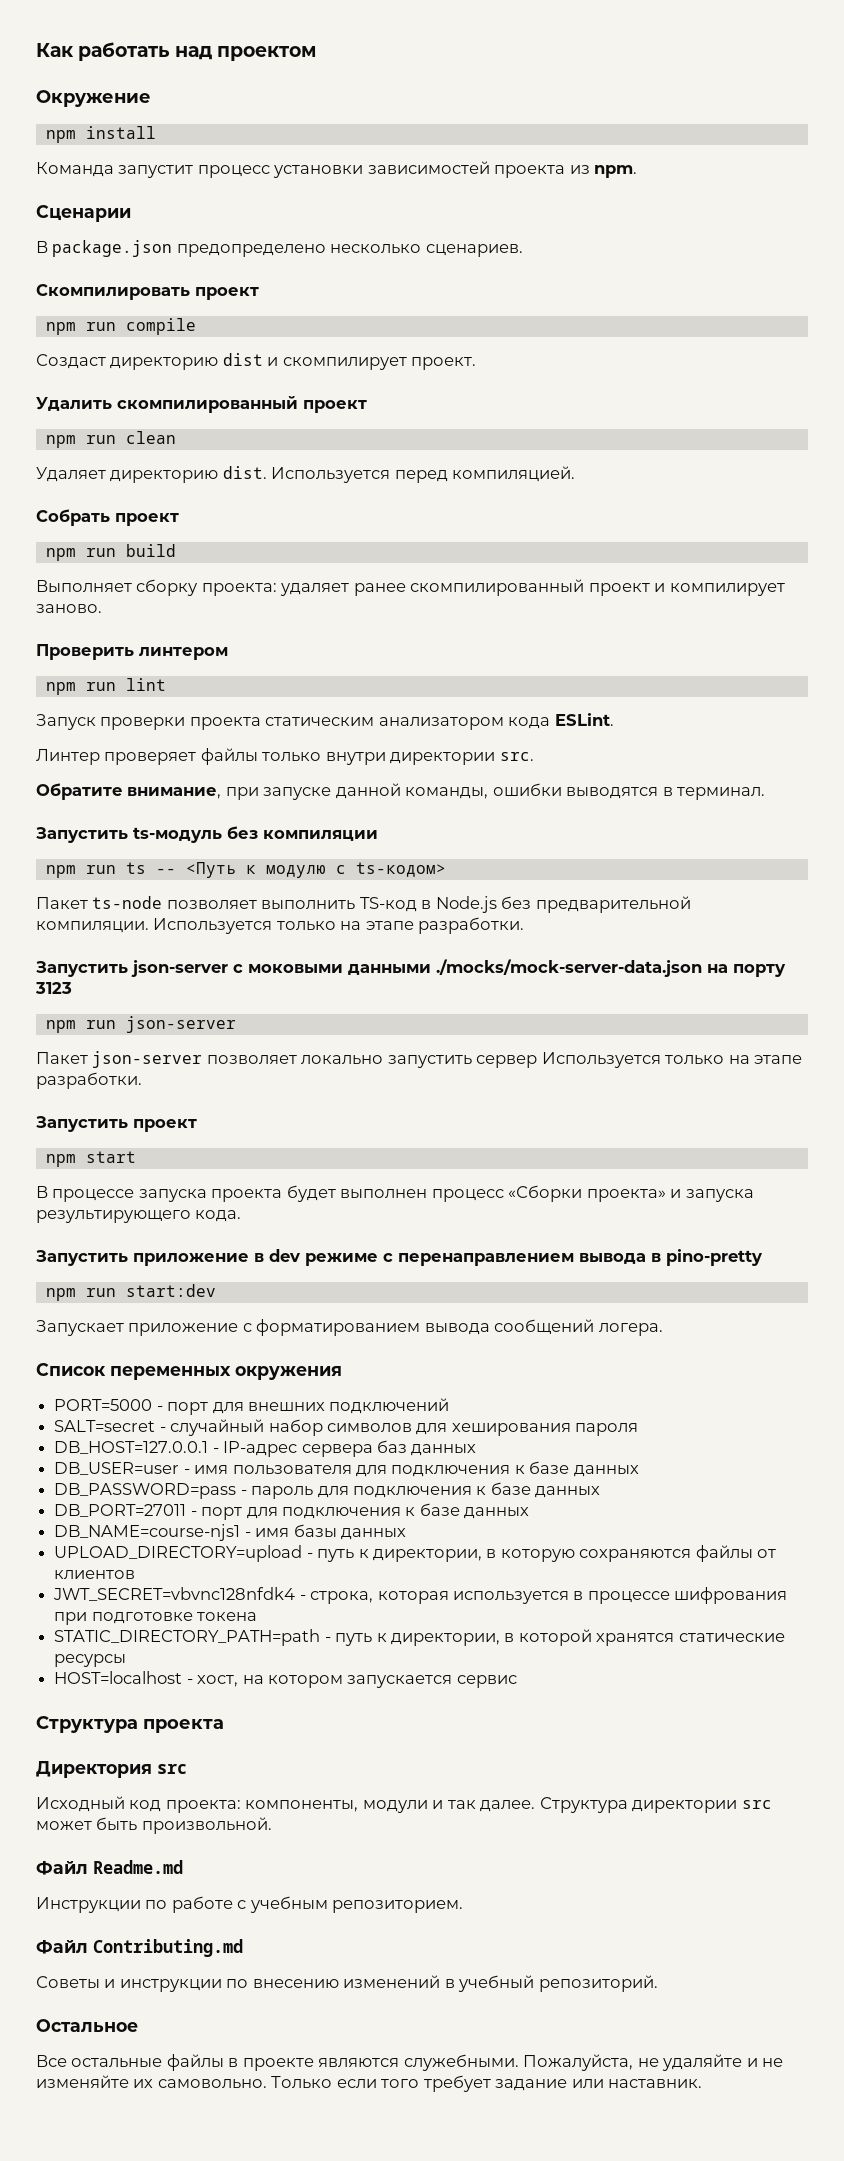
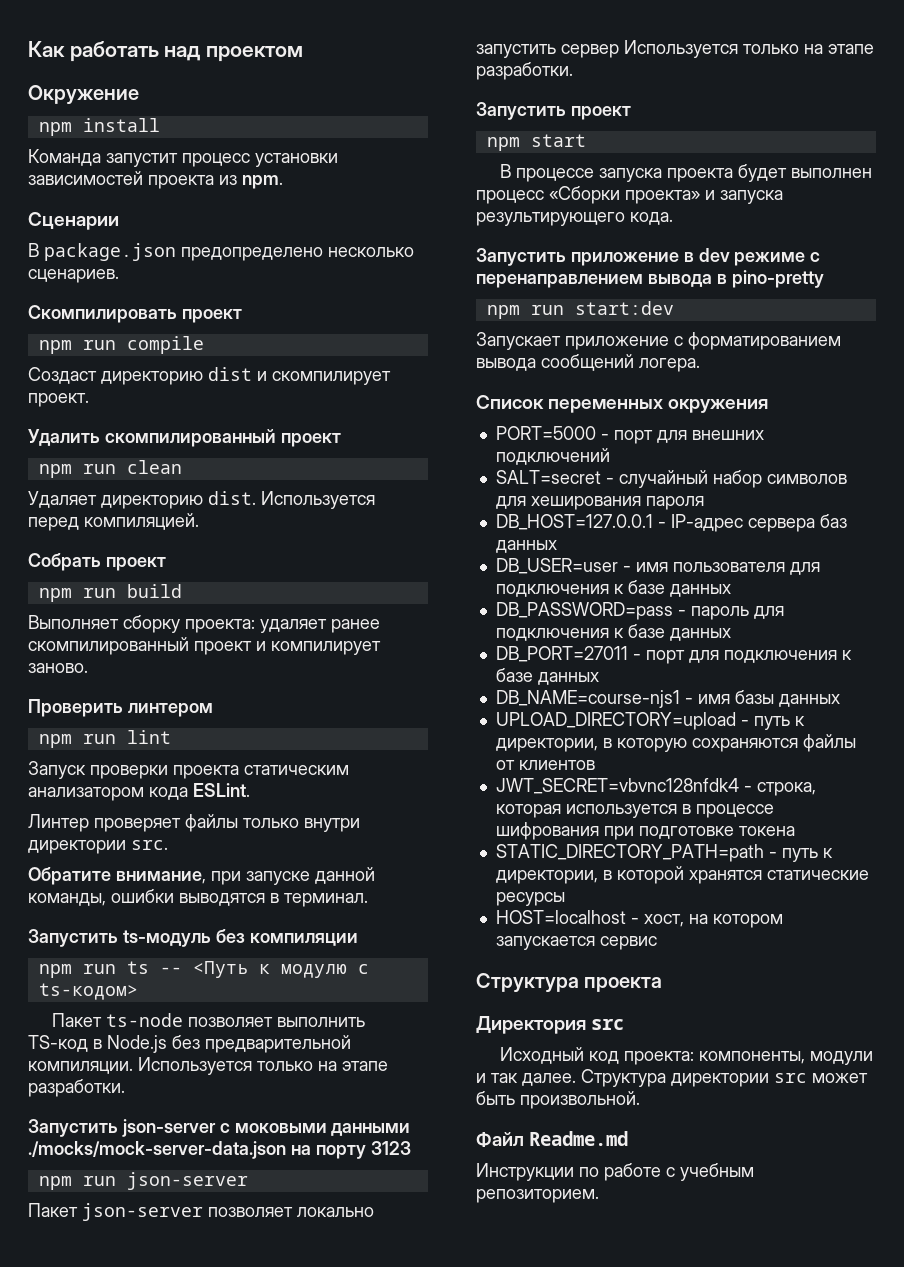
- Файл Contributing.md
- Советы и инструкции по внесению изменений в учебный репозиторий.
- Остальное
- Все остальные файлы в проекте являются служебными. Пожалуйста, не удаляйте и не изменяйте их самовольно. Только если того требует задание или наставник.

